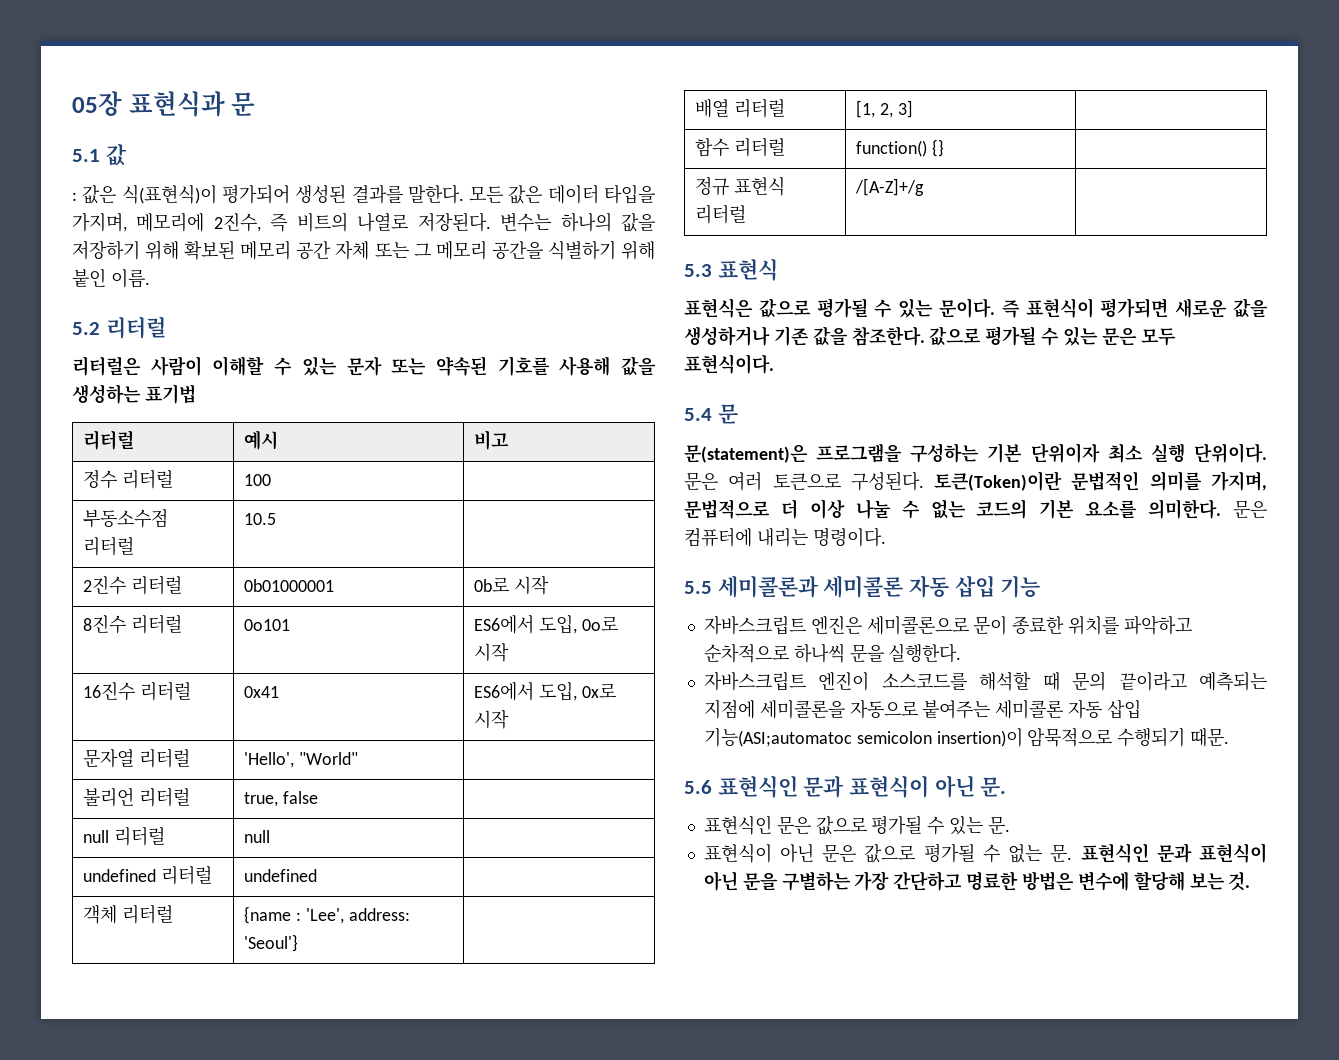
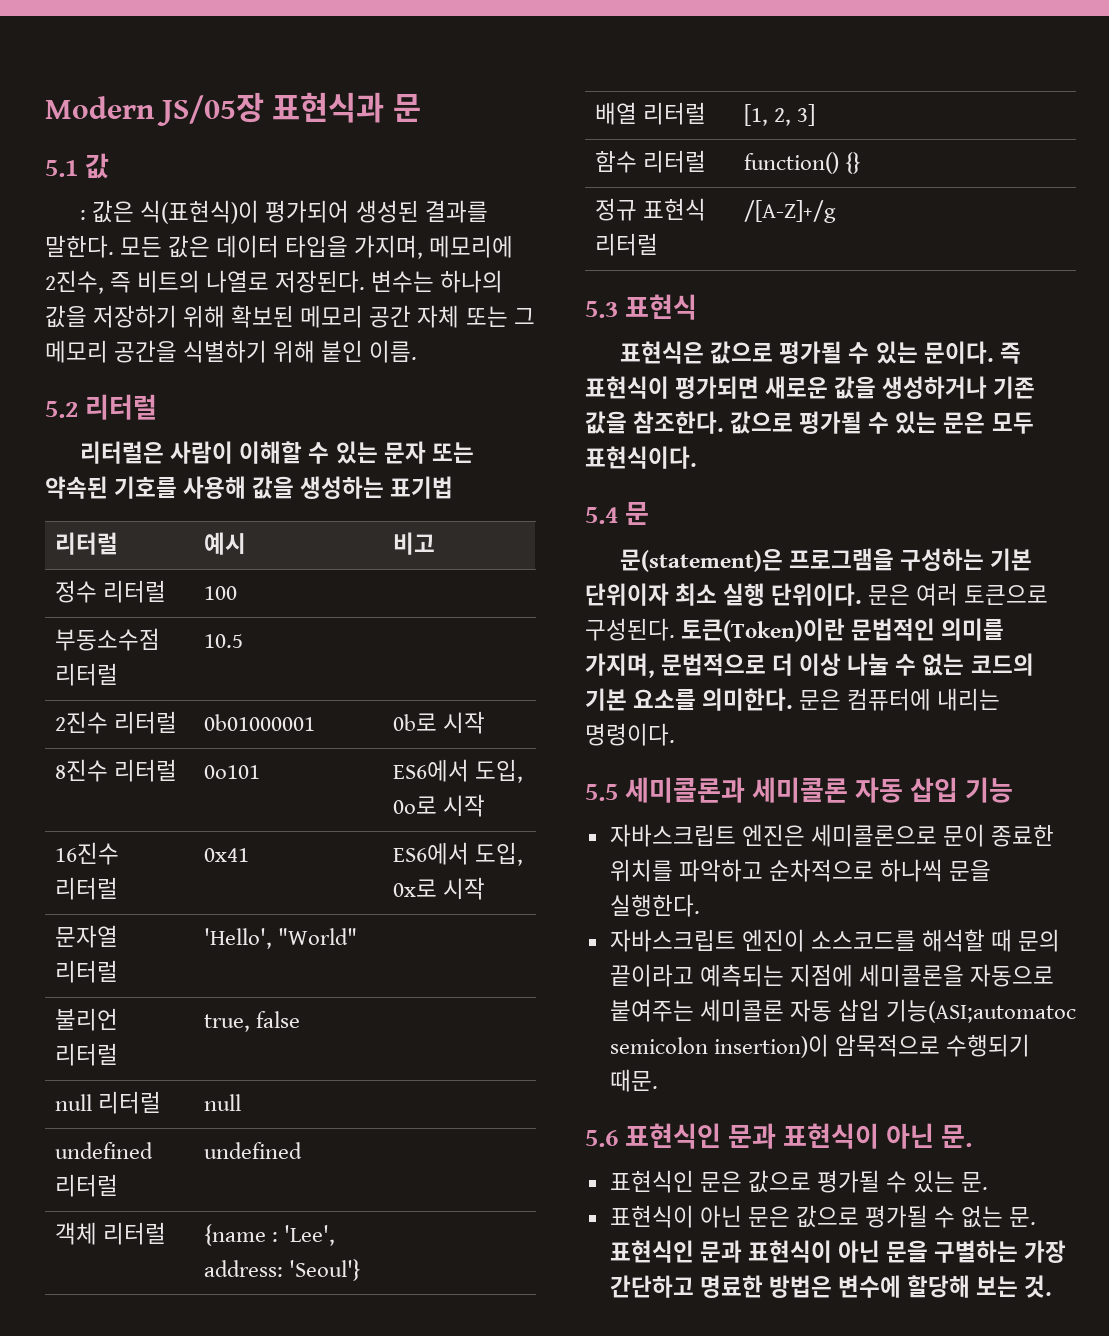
- 05장 표현식과 문
+ Modern JS/05장 표현식과 문

